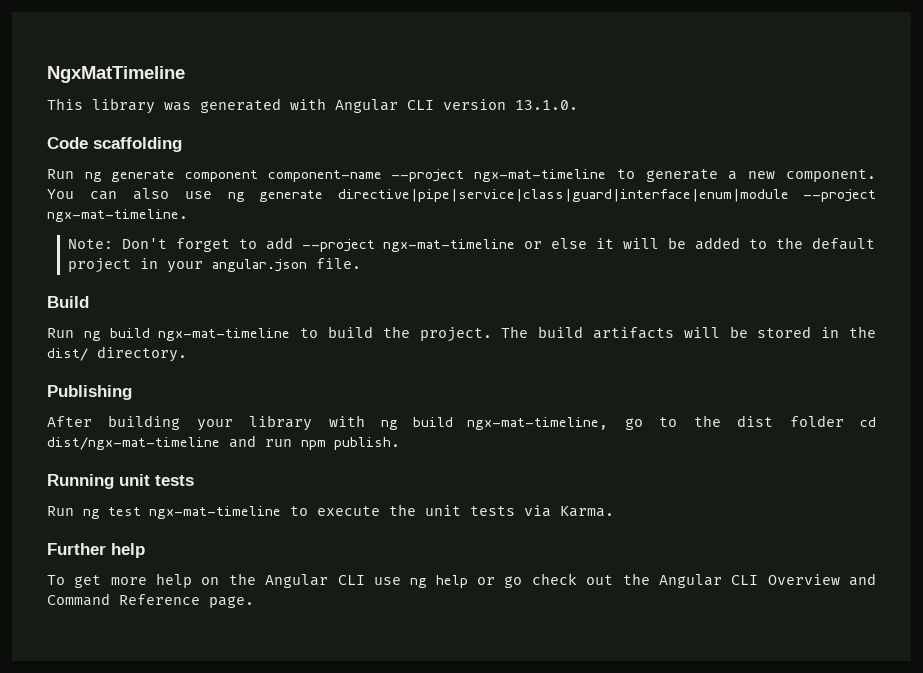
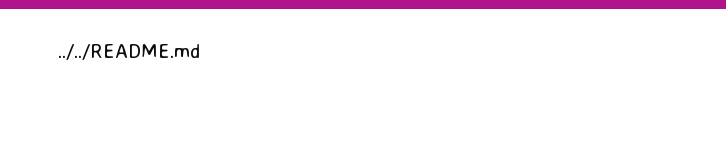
- NgxMatTimeline
- This library was generated with Angular CLI version 13.1.0.
- Code scaffolding
- Run ng generate component component-name --project ngx-mat-timeline to generate a new component. You can also use ng generate directive|pipe|service|class|guard|interface|enum|module --project ngx-mat-timeline.
- Note: Don't forget to add --project ngx-mat-timeline or else it will be added to the default project in your angular.json file.
- Build
- Run ng build ngx-mat-timeline to build the project. The build artifacts will be stored in the dist/ directory.
- Publishing
- After building your library with ng build ngx-mat-timeline, go to the dist folder cd dist/ngx-mat-timeline and run npm publish.
- Running unit tests
- Run ng test ngx-mat-timeline to execute the unit tests via Karma.
- Further help
- To get more help on the Angular CLI use ng help or go check out the Angular CLI Overview and Command Reference page.
+ ../../README.md

